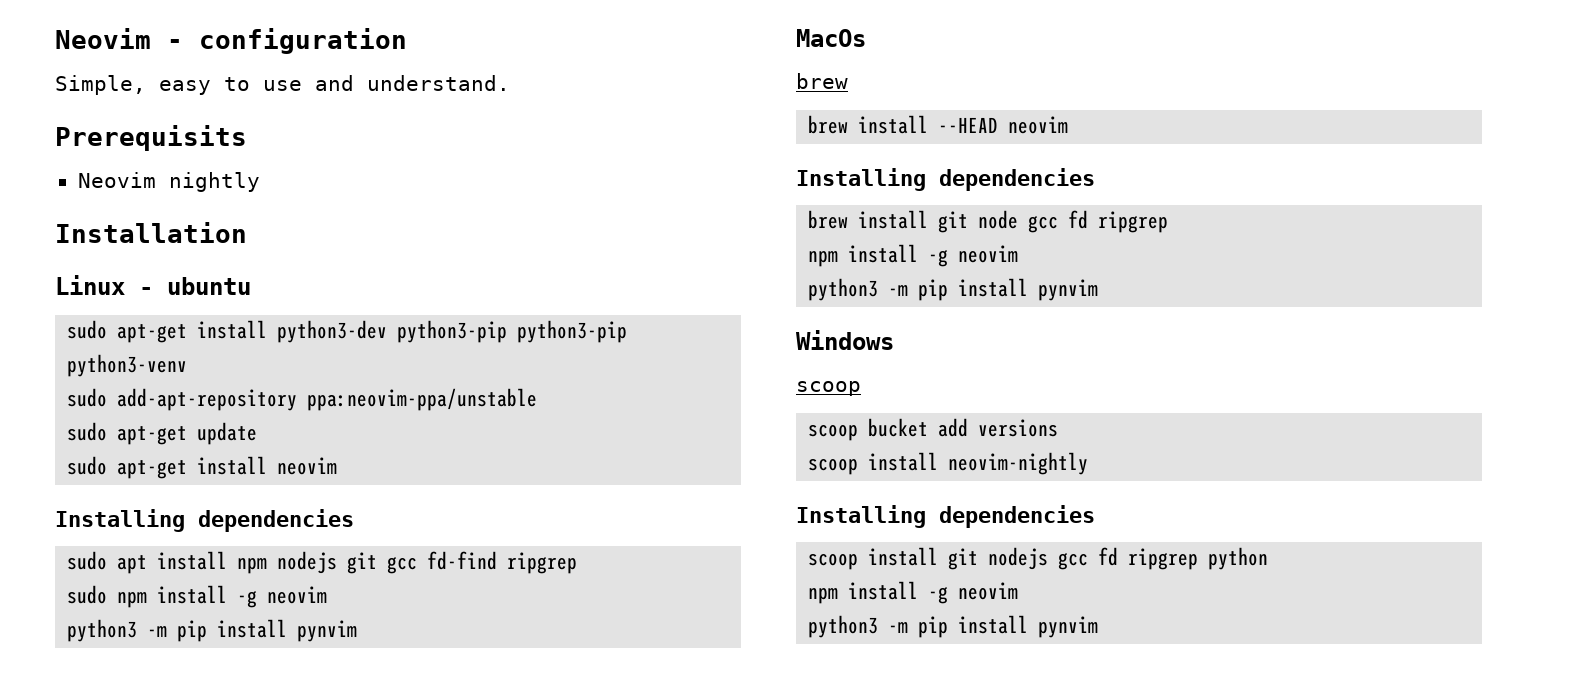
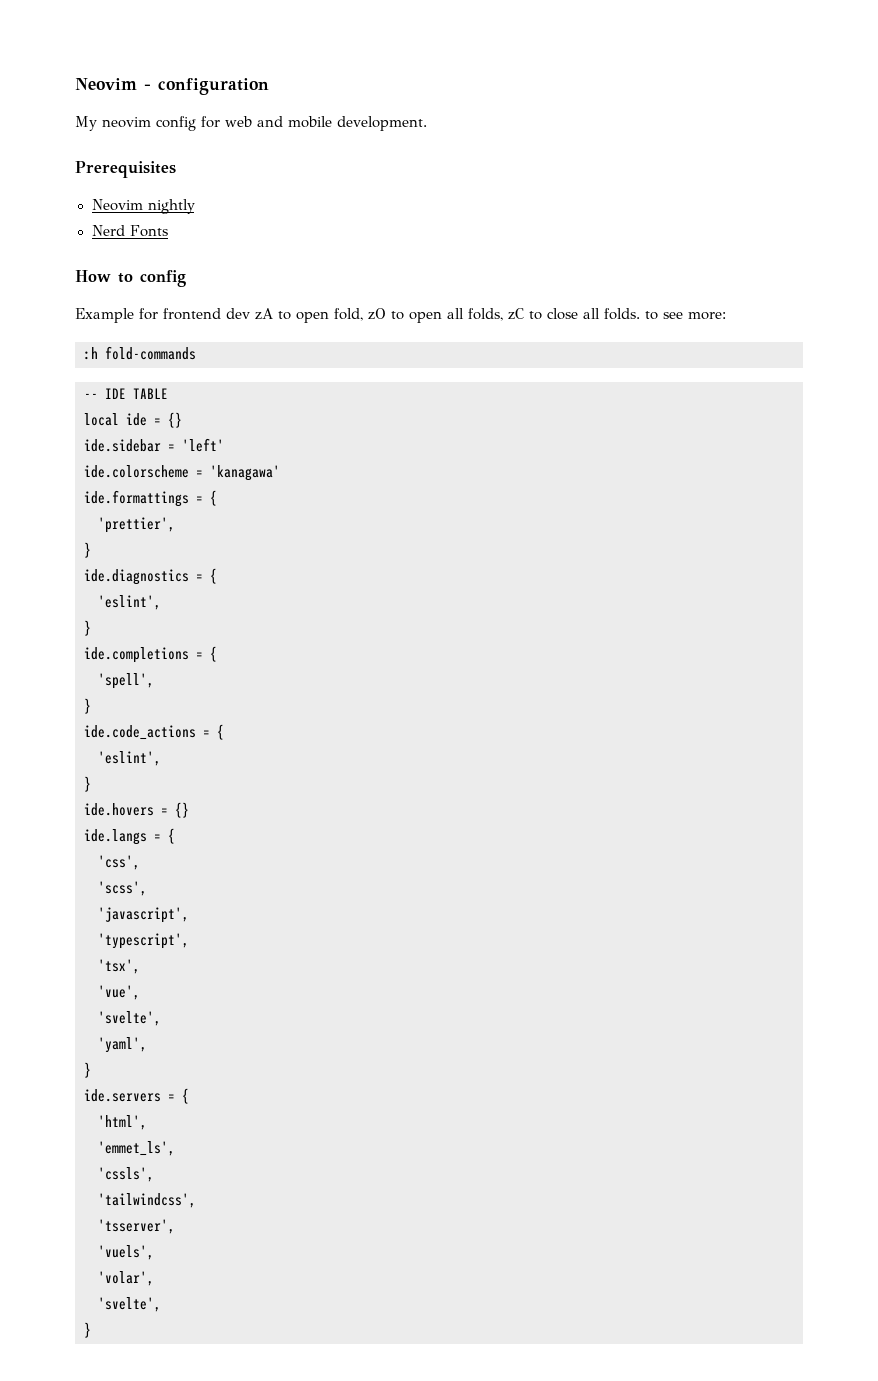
- Simple, easy to use and understand.
- Prerequisits
+ My neovim config for web and mobile development.
+ Prerequisites
  Neovim nightly
- Installation
- Linux - ubuntu
- sudo apt-get install python3-dev python3-pip python3-pip python3-venv
- sudo add-apt-repository ppa:neovim-ppa/unstable
- sudo apt-get update
- sudo apt-get install neovim
- Installing dependencies
- sudo apt install npm nodejs git gcc fd-find ripgrep
- sudo npm install -g neovim
- python3 -m pip install pynvim
- MacOs
- brew
- brew install --HEAD neovim
- Installing dependencies
- brew install git node gcc fd ripgrep
- npm install -g neovim
- python3 -m pip install pynvim
- Windows
- scoop
- scoop bucket add versions
- scoop install neovim-nightly
- Installing dependencies
- scoop install git nodejs gcc fd ripgrep python
- npm install -g neovim
- python3 -m pip install pynvim
+ Nerd Fonts
+ How to config
+ Example for frontend dev zA to open fold, zO to open all folds, zC to close all folds. to see more:
+ :h fold-commands
+ -- IDE TABLE
+ local ide = {}
+ ide.sidebar = 'left'
+ ide.colorscheme = 'kanagawa'
+ ide.formattings = {
+ 'prettier',
+ }
+ ide.diagnostics = {
+ 'eslint',
+ }
+ ide.completions = {
+ 'spell',
+ }
+ ide.code_actions = {
+ 'eslint',
+ }
+ ide.hovers = {}
+ ide.langs = {
+ 'css',
+ 'scss',
+ 'javascript',
+ 'typescript',
+ 'tsx',
+ 'vue',
+ 'svelte',
+ 'yaml',
+ }
+ ide.servers = {
+ 'html',
+ 'emmet_ls',
+ 'cssls',
+ 'tailwindcss',
+ 'tsserver',
+ 'vuels',
+ 'volar',
+ 'svelte',
+ }

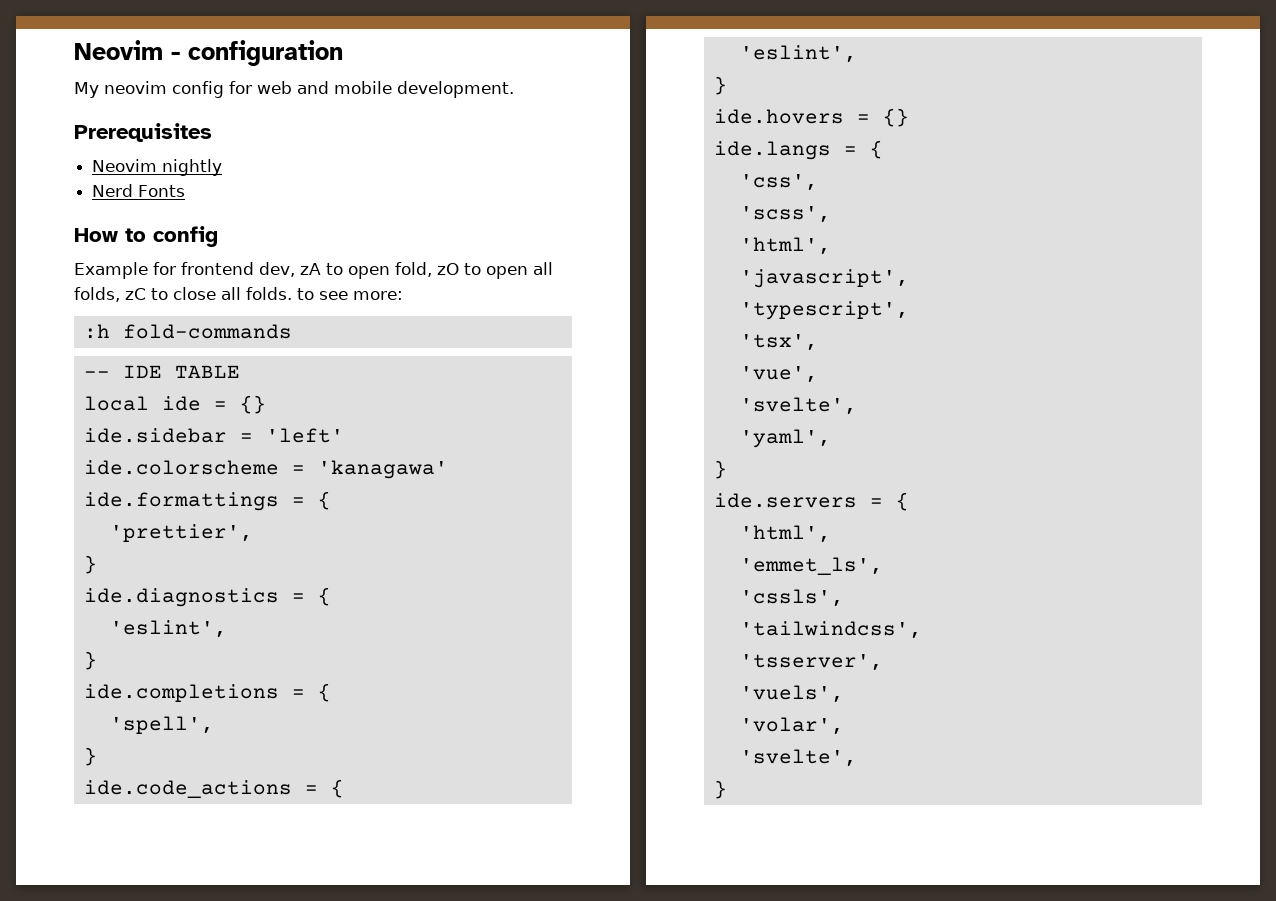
- Example for frontend dev zA to open fold, zO to open all folds, zC to close all folds. to see more:
+ Example for frontend dev, zA to open fold, zO to open all folds, zC to close all folds. to see more:
  'scss',
+ 'html',

